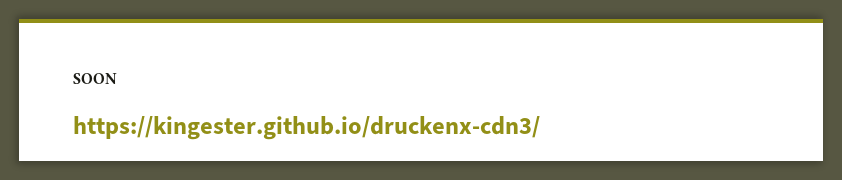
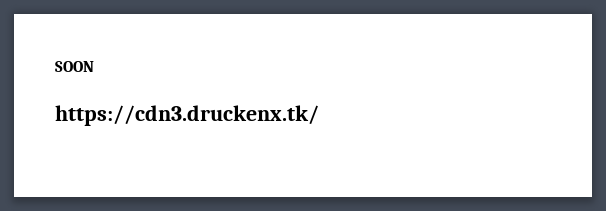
- https://kingester.github.io/druckenx-cdn3/
+ https://cdn3.druckenx.tk/

